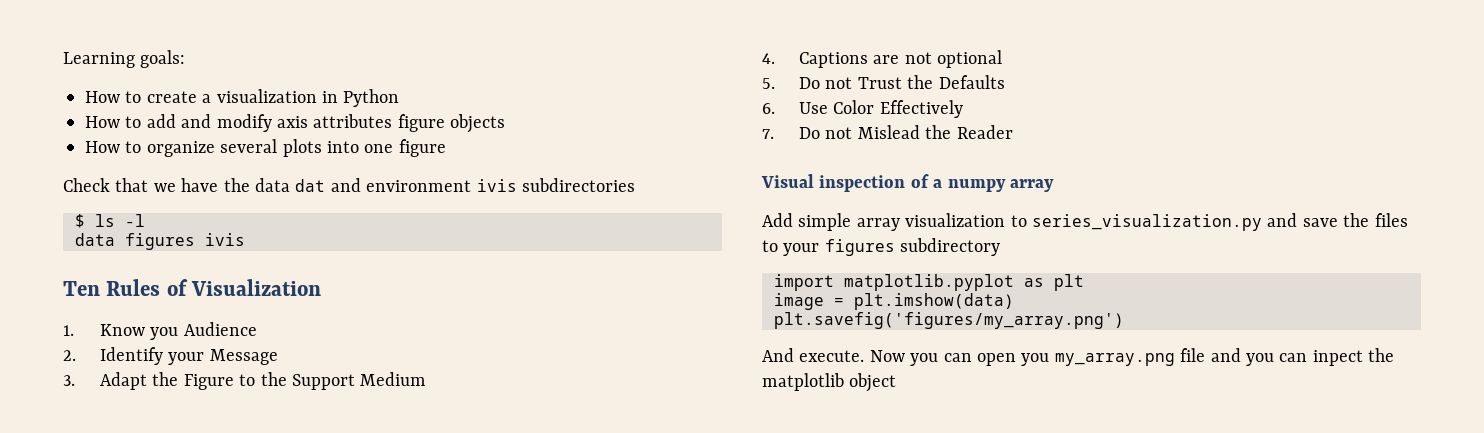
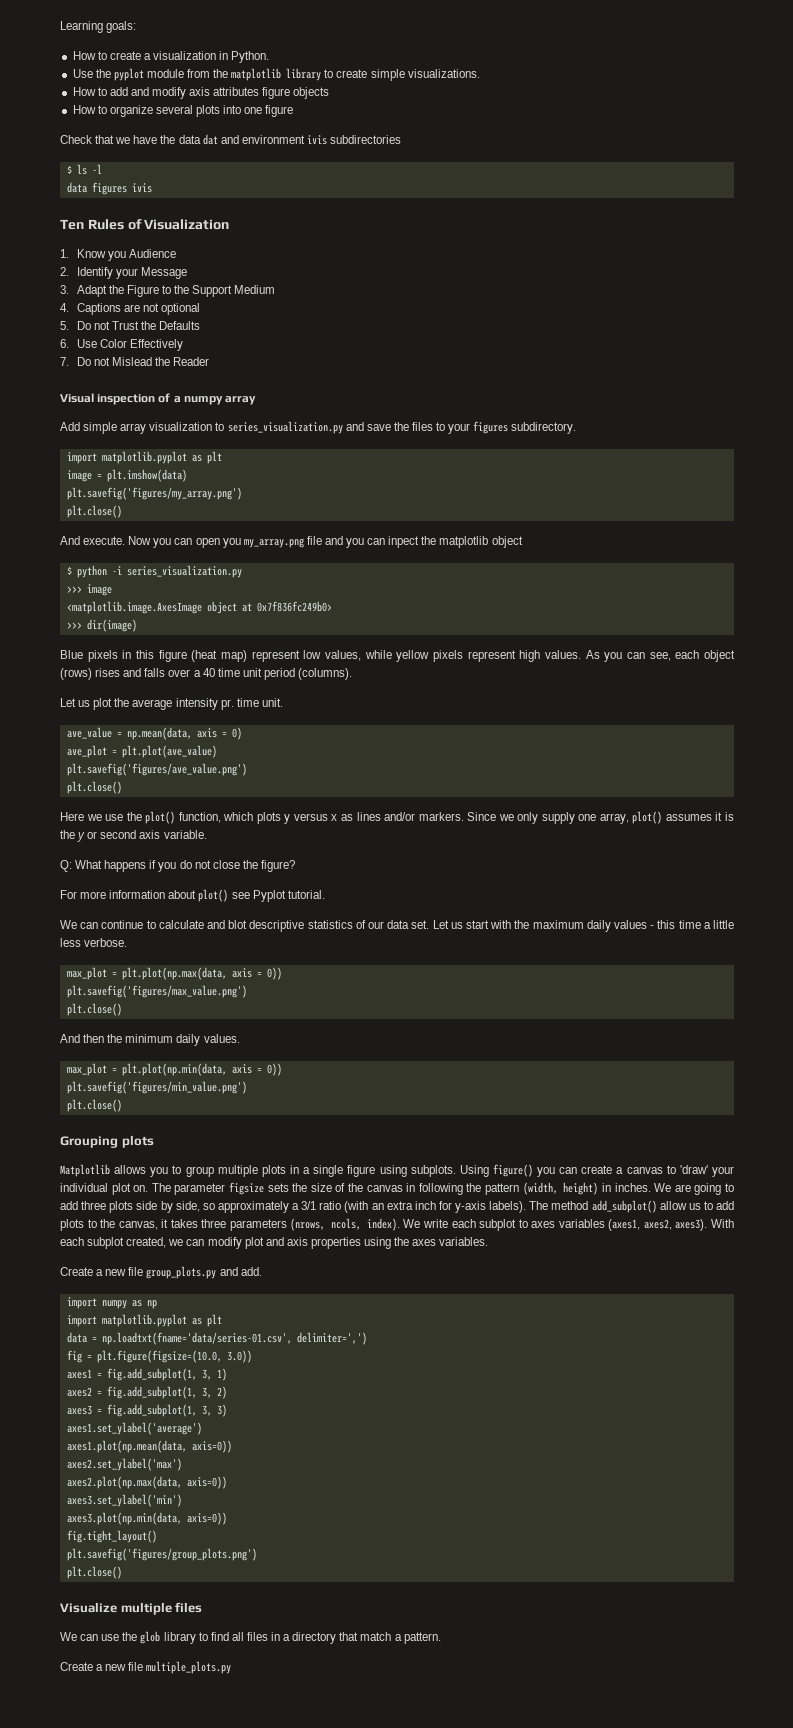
- How to create a visualization in Python
+ How to create a visualization in Python.
+ Use the pyplot module from the matplotlib library to create simple visualizations.
- Add simple array visualization to series_visualization.py and save the files to your figures subdirectory
+ Add simple array visualization to series_visualization.py and save the files to your figures subdirectory.
  plt.savefig('figures/my_array.png')
+ plt.close()
+ $ python -i series_visualization.py
+ >>> image
+ <matplotlib.image.AxesImage object at 0x7f836fc249b0>
+ >>> dir(image)
+ Blue pixels in this figure (heat map) represent low values, while yellow pixels represent high values. As you can see, each object (rows) rises and falls over a 40 time unit period (columns).
+ Let us plot the average intensity pr. time unit.
+ ave_value = np.mean(data, axis = 0)
+ ave_plot = plt.plot(ave_value)
+ plt.savefig('figures/ave_value.png')
+ plt.close()
+ Here we use the plot() function, which plots y versus x as lines and/or markers. Since we only supply one array, plot() assumes it is the y or second axis variable.
+ Q: What happens if you do not close the figure?
+ For more information about plot() see Pyplot tutorial.
+ We can continue to calculate and blot descriptive statistics of our data set. Let us start with the maximum daily values - this time a little less verbose.
+ max_plot = plt.plot(np.max(data, axis = 0))
+ plt.savefig('figures/max_value.png')
+ plt.close()
+ And then the minimum daily values.
+ max_plot = plt.plot(np.min(data, axis = 0))
+ plt.savefig('figures/min_value.png')
+ plt.close()
+ Grouping plots
+ Matplotlib allows you to group multiple plots in a single figure using subplots. Using figure() you can create a canvas to 'draw' your individual plot on. The parameter figsize sets the size of the canvas in following the pattern (width, height) in inches. We are going to add three plots side by side, so approximately a 3/1 ratio (with an extra inch for y-axis labels). The method add_subplot() allow us to add plots to the canvas, it takes three parameters (nrows, ncols, index). We write each subplot to axes variables (axes1, axes2, axes3). With each subplot created, we can modify plot and axis properties using the axes variables.
+ Create a new file group_plots.py and add.
+ import numpy as np
+ import matplotlib.pyplot as plt
+ data = np.loadtxt(fname='data/series-01.csv', delimiter=',')
+ fig = plt.figure(figsize=(10.0, 3.0))
+ axes1 = fig.add_subplot(1, 3, 1)
+ axes2 = fig.add_subplot(1, 3, 2)
+ axes3 = fig.add_subplot(1, 3, 3)
+ axes1.set_ylabel('average')
+ axes1.plot(np.mean(data, axis=0))
+ axes2.set_ylabel('max')
+ axes2.plot(np.max(data, axis=0))
+ axes3.set_ylabel('min')
+ axes3.plot(np.min(data, axis=0))
+ fig.tight_layout()
+ plt.savefig('figures/group_plots.png')
+ plt.close()
+ Visualize multiple files
+ We can use the glob library to find all files in a directory that match a pattern.
+ Create a new file multiple_plots.py

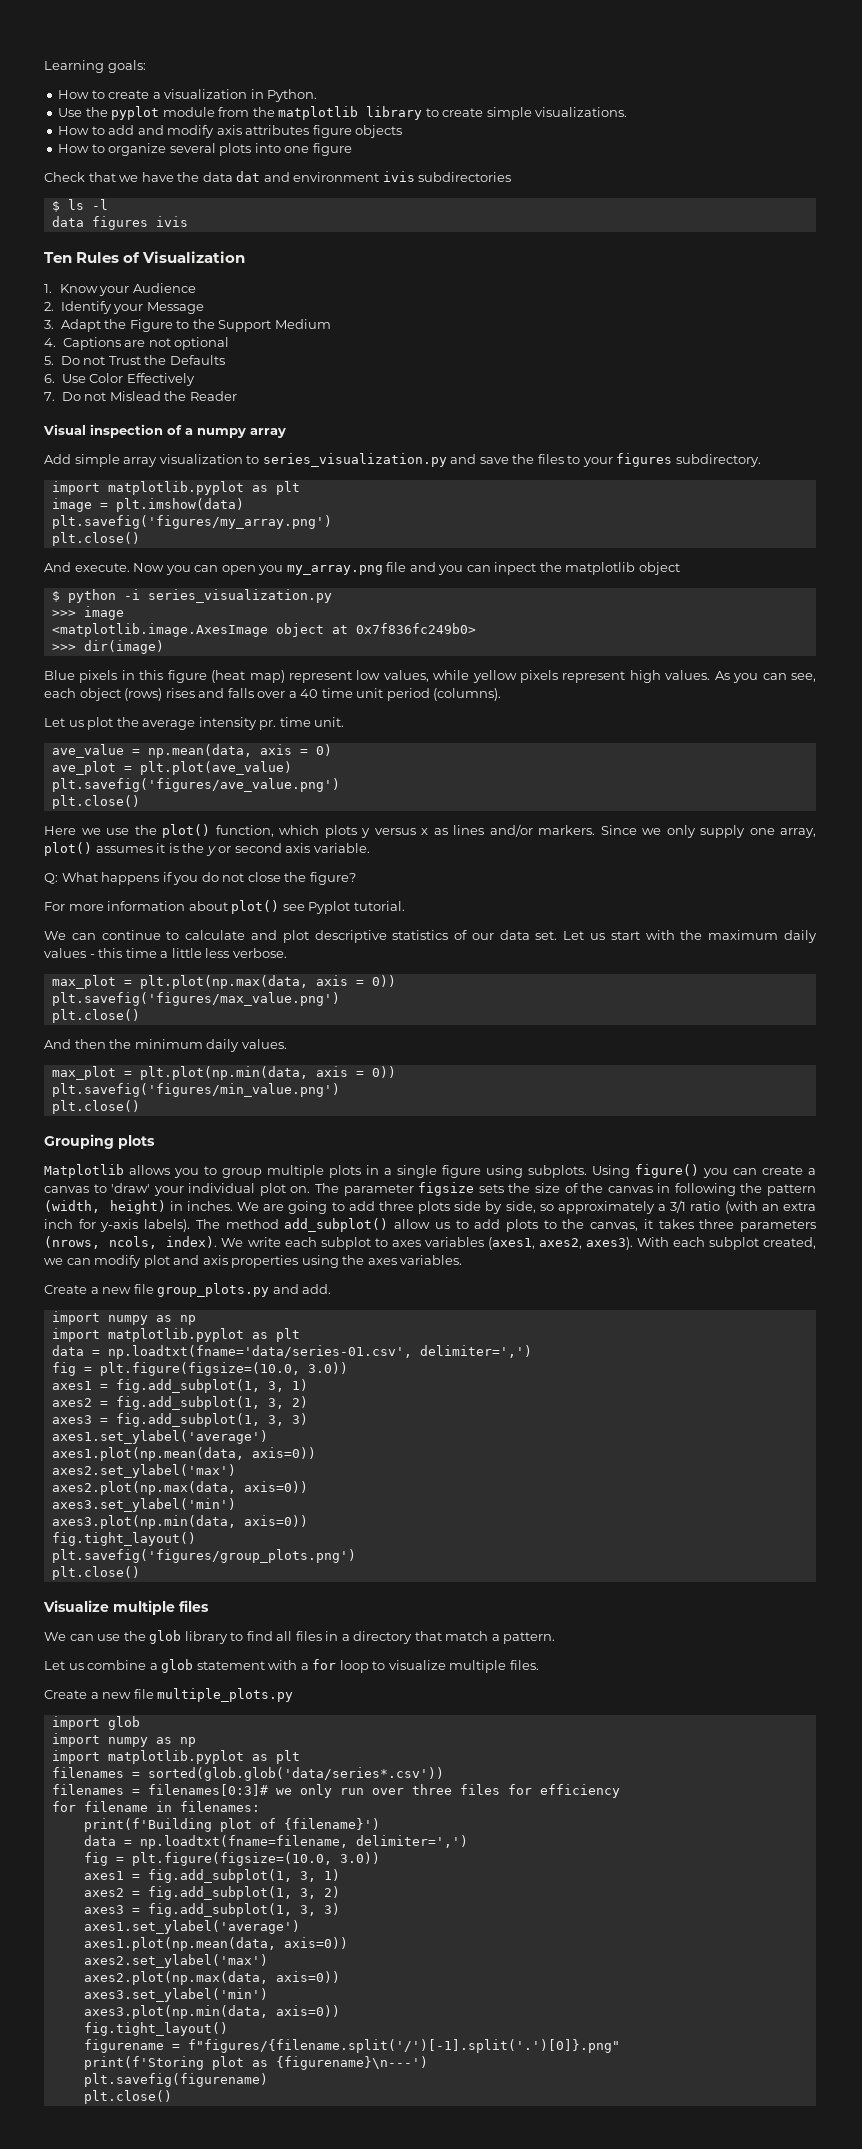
- 1. Know you Audience
+ 1. Know your Audience
- We can continue to calculate and blot descriptive statistics of our data set.
+ We can continue to calculate and plot descriptive statistics of our data set.
+ Let us combine a glob statement with a for loop to visualize multiple files.
+ import glob
+ import numpy as np
+ import matplotlib.pyplot as plt
+ filenames = sorted(glob.glob('data/series*.csv'))
+ filenames = filenames[0:3]# we only run over three files for efficiency
+ for filename in filenames:
+ print(f'Building plot of {filename}')
+ data = np.loadtxt(fname=filename, delimiter=',')
+ fig = plt.figure(figsize=(10.0, 3.0))
+ axes1 = fig.add_subplot(1, 3, 1)
+ axes2 = fig.add_subplot(1, 3, 2)
+ axes3 = fig.add_subplot(1, 3, 3)
+ axes1.set_ylabel('average')
+ axes1.plot(np.mean(data, axis=0))
+ axes2.set_ylabel('max')
+ axes2.plot(np.max(data, axis=0))
+ axes3.set_ylabel('min')
+ axes3.plot(np.min(data, axis=0))
+ fig.tight_layout()
+ figurename = f"figures/{filename.split('/')[-1].split('.')[0]}.png"
+ print(f'Storing plot as {figurename}\n---')
+ plt.savefig(figurename)
+ plt.close()

